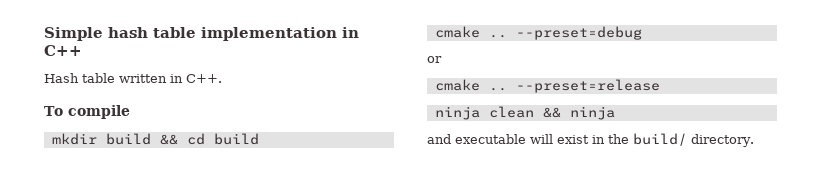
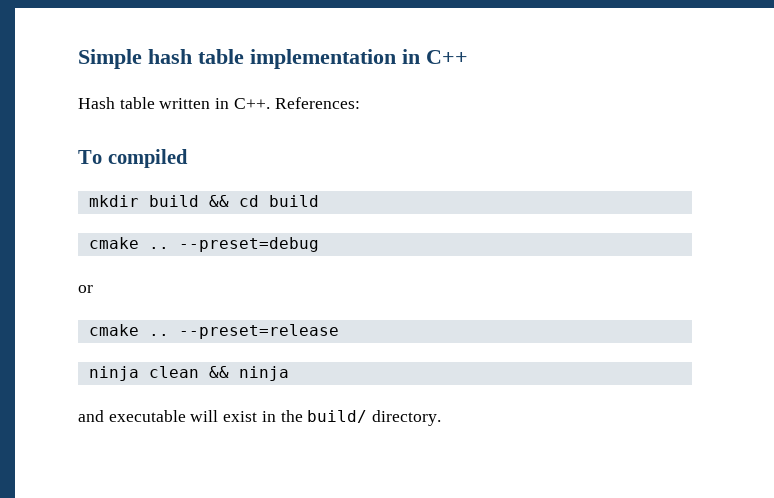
- Hash table written in C++.
+ Hash table written in C++. References:
- To compile
+ To compiled

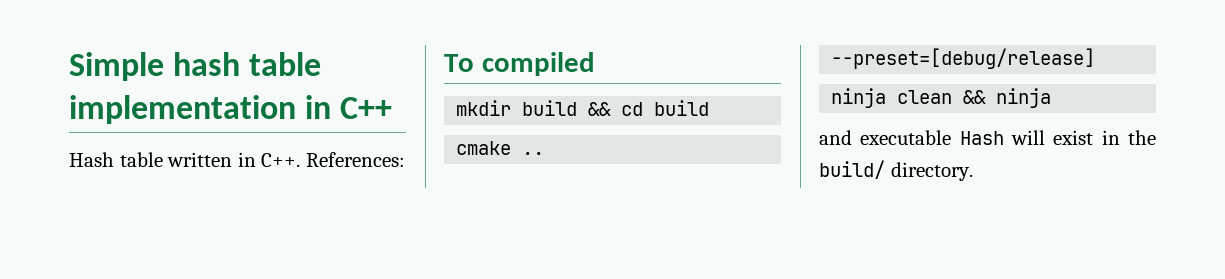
- --preset=debug
- or
- cmake .. --preset=release
+ --preset=[debug/release]
- and executable will exist in the build/ directory.
+ and executable Hash will exist in the build/ directory.

